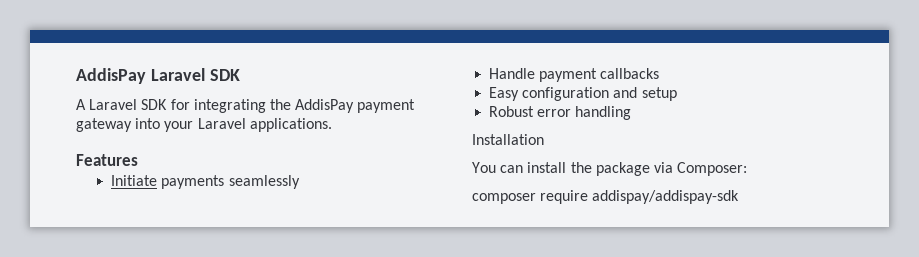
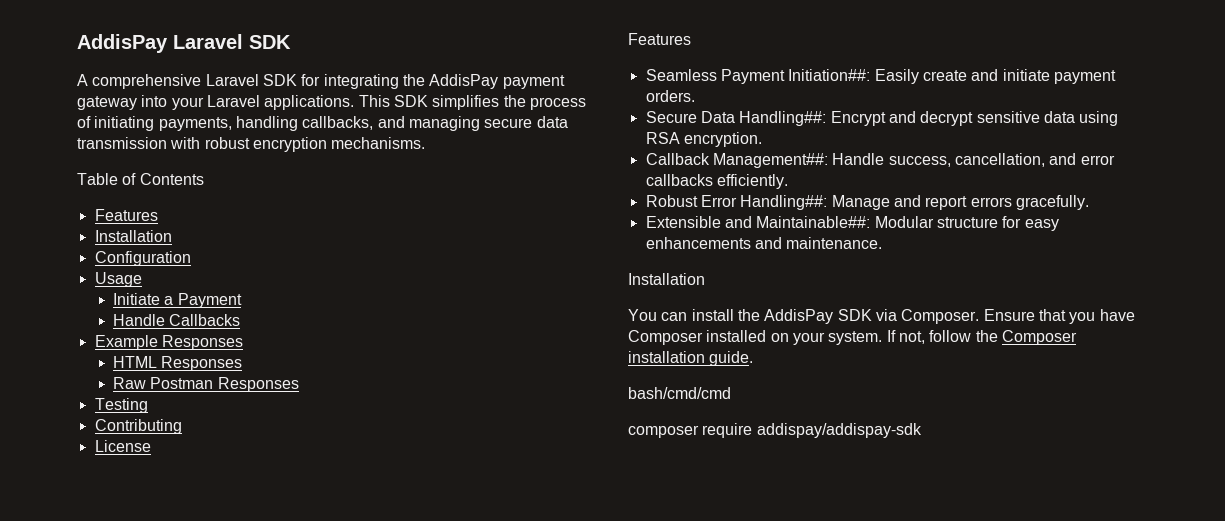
- A Laravel SDK for integrating the AddisPay payment gateway into your Laravel applications.
+ A comprehensive Laravel SDK for integrating the AddisPay payment gateway into your Laravel applications. This SDK simplifies the process of initiating payments, handling callbacks, and managing secure data transmission with robust encryption mechanisms.
+ Table of Contents
  Features
+ Installation
+ Configuration
+ Usage
- Initiate payments seamlessly
- Handle payment callbacks
- Easy configuration and setup
- Robust error handling
+ Initiate a Payment
+ Handle Callbacks
+ Example Responses
+ HTML Responses
+ Raw Postman Responses
+ Testing
+ Contributing
+ License
+ Features
+ Seamless Payment Initiation##: Easily create and initiate payment orders.
+ Secure Data Handling##: Encrypt and decrypt sensitive data using RSA encryption.
+ Callback Management##: Handle success, cancellation, and error callbacks efficiently.
+ Robust Error Handling##: Manage and report errors gracefully.
+ Extensible and Maintainable##: Modular structure for easy enhancements and maintenance.
- You can install the package via Composer:
+ You can install the AddisPay SDK via Composer. Ensure that you have Composer installed on your system. If not, follow the Composer installation guide.
+ bash/cmd/cmd

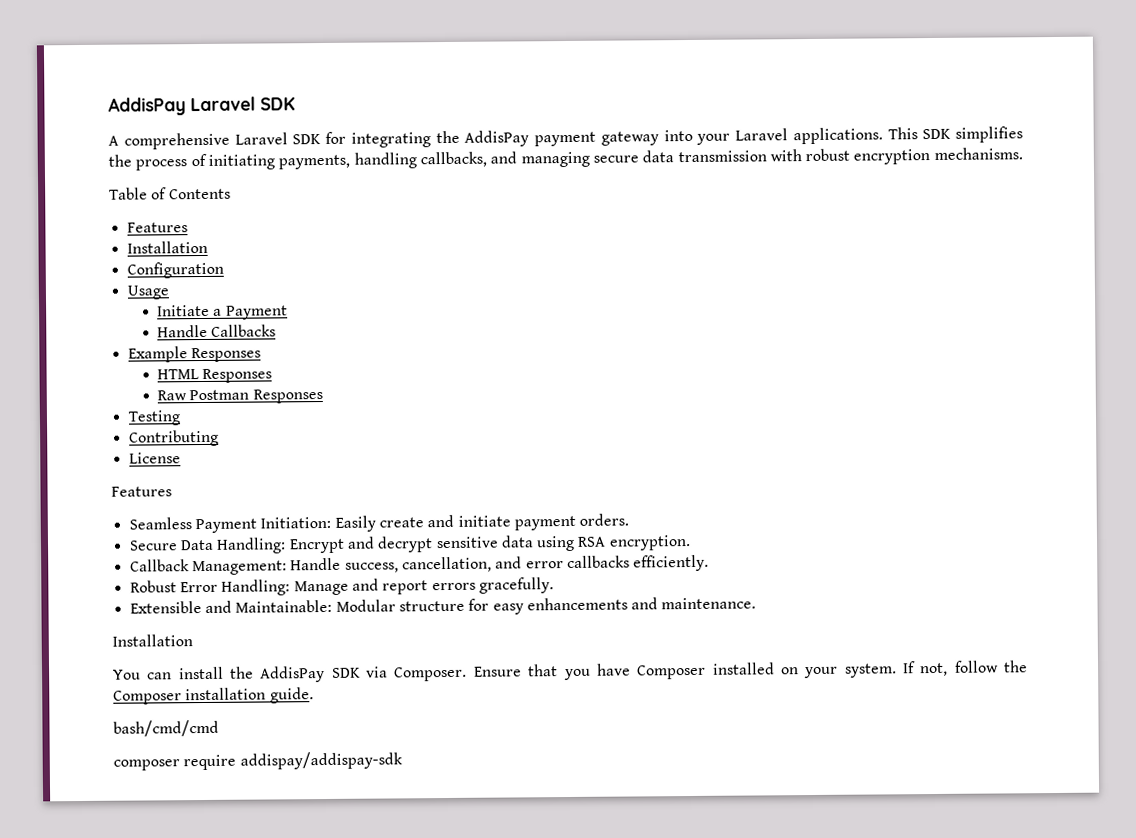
- Seamless Payment Initiation##: Easily create and initiate payment orders.
+ Seamless Payment Initiation: Easily create and initiate payment orders.
- Secure Data Handling##: Encrypt and decrypt sensitive data using RSA encryption.
+ Secure Data Handling: Encrypt and decrypt sensitive data using RSA encryption.
- Callback Management##: Handle success, cancellation, and error callbacks efficiently.
+ Callback Management: Handle success, cancellation, and error callbacks efficiently.
- Robust Error Handling##: Manage and report errors gracefully.
+ Robust Error Handling: Manage and report errors gracefully.
- Extensible and Maintainable##: Modular structure for easy enhancements and maintenance.
+ Extensible and Maintainable: Modular structure for easy enhancements and maintenance.

